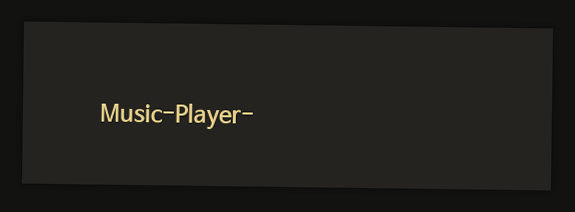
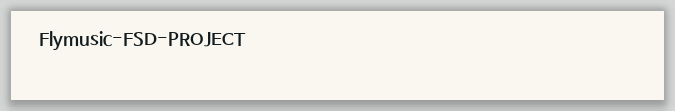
- Music-Player-
+ Flymusic-FSD-PROJECT

